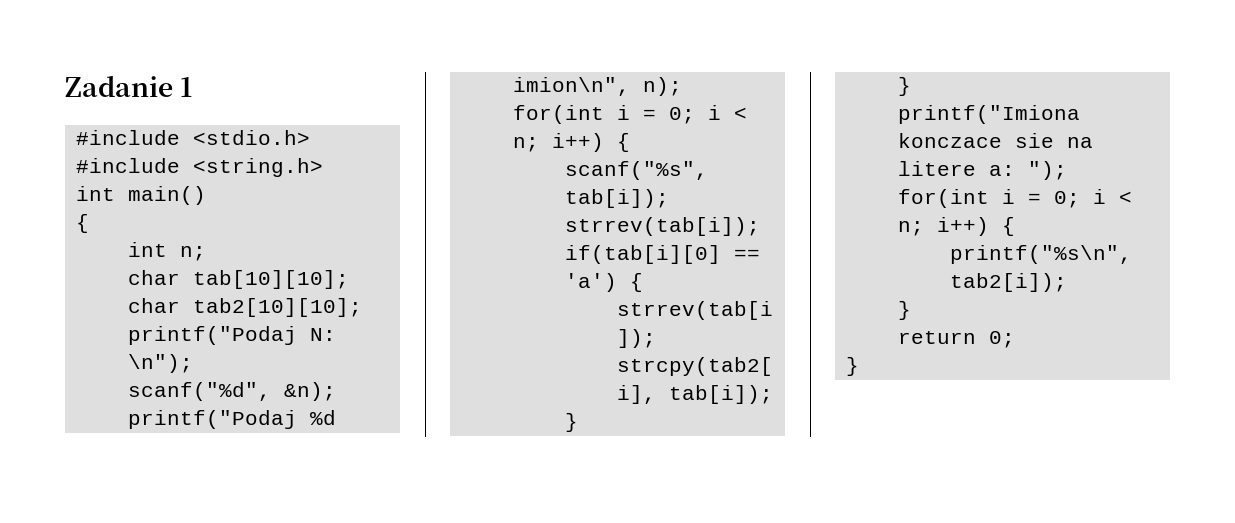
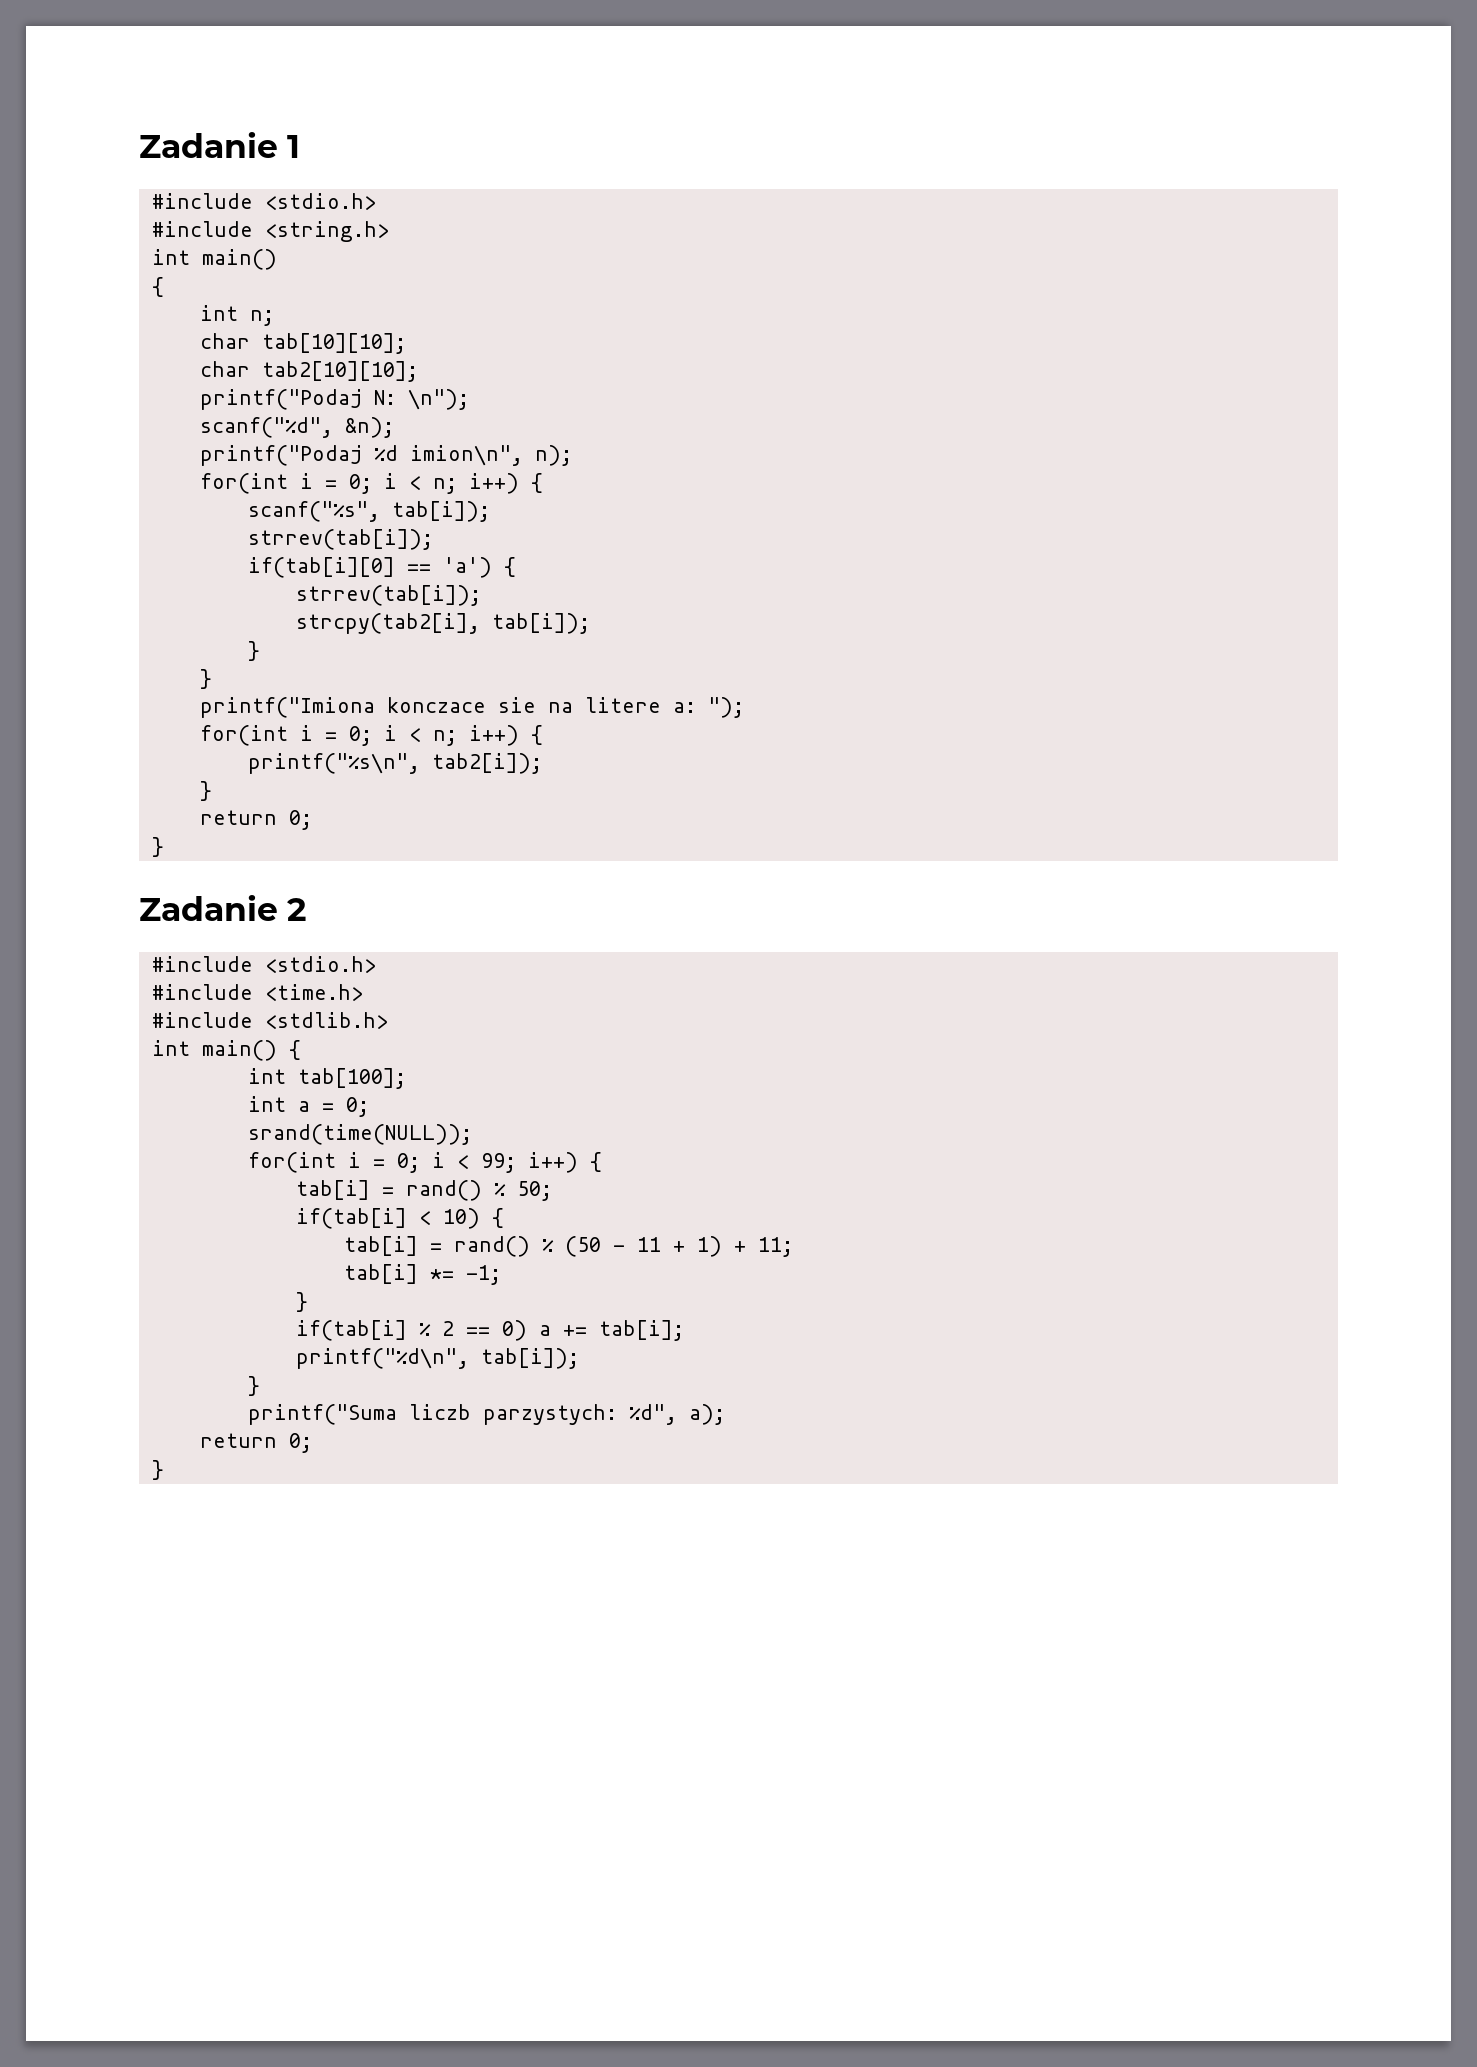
+ Zadanie 2
+ #include <stdio.h>
+ #include <time.h>
+ #include <stdlib.h>
+ int main() {
+ int tab[100];
+ int a = 0;
+ srand(time(NULL));
+ for(int i = 0; i < 99; i++) {
+ tab[i] = rand() % 50;
+ if(tab[i] < 10) {
+ tab[i] = rand() % (50 - 11 + 1) + 11;
+ tab[i] *= -1;
+ }
+ if(tab[i] % 2 == 0) a += tab[i];
+ printf("%d\n", tab[i]);
+ }
+ printf("Suma liczb parzystych: %d", a);
+ return 0;
+ }

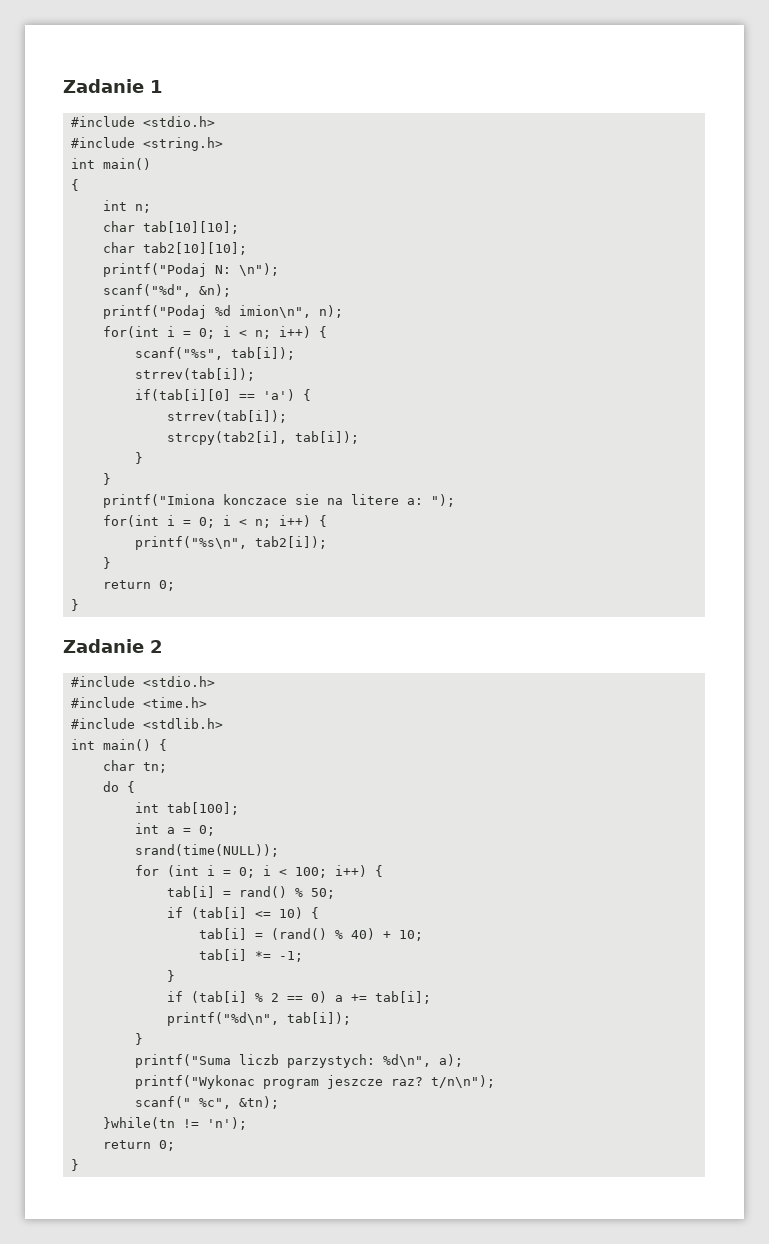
+ char tn;
+ do {
- for(int i = 0; i < 99; i++) {
+ for (int i = 0; i < 100; i++) {
- if(tab[i] < 10) {
+ if (tab[i] <= 10) {
- tab[i] = rand() % (50 - 11 + 1) + 11;
+ tab[i] = (rand() % 40) + 10;
- if(tab[i] % 2 == 0) a += tab[i];
+ if (tab[i] % 2 == 0) a += tab[i];
- printf("Suma liczb parzystych: %d", a);
+ printf("Suma liczb parzystych: %d\n", a);
+ printf("Wykonac program jeszcze raz? t/n\n");
+ scanf(" %c", &tn);
+ }while(tn != 'n');

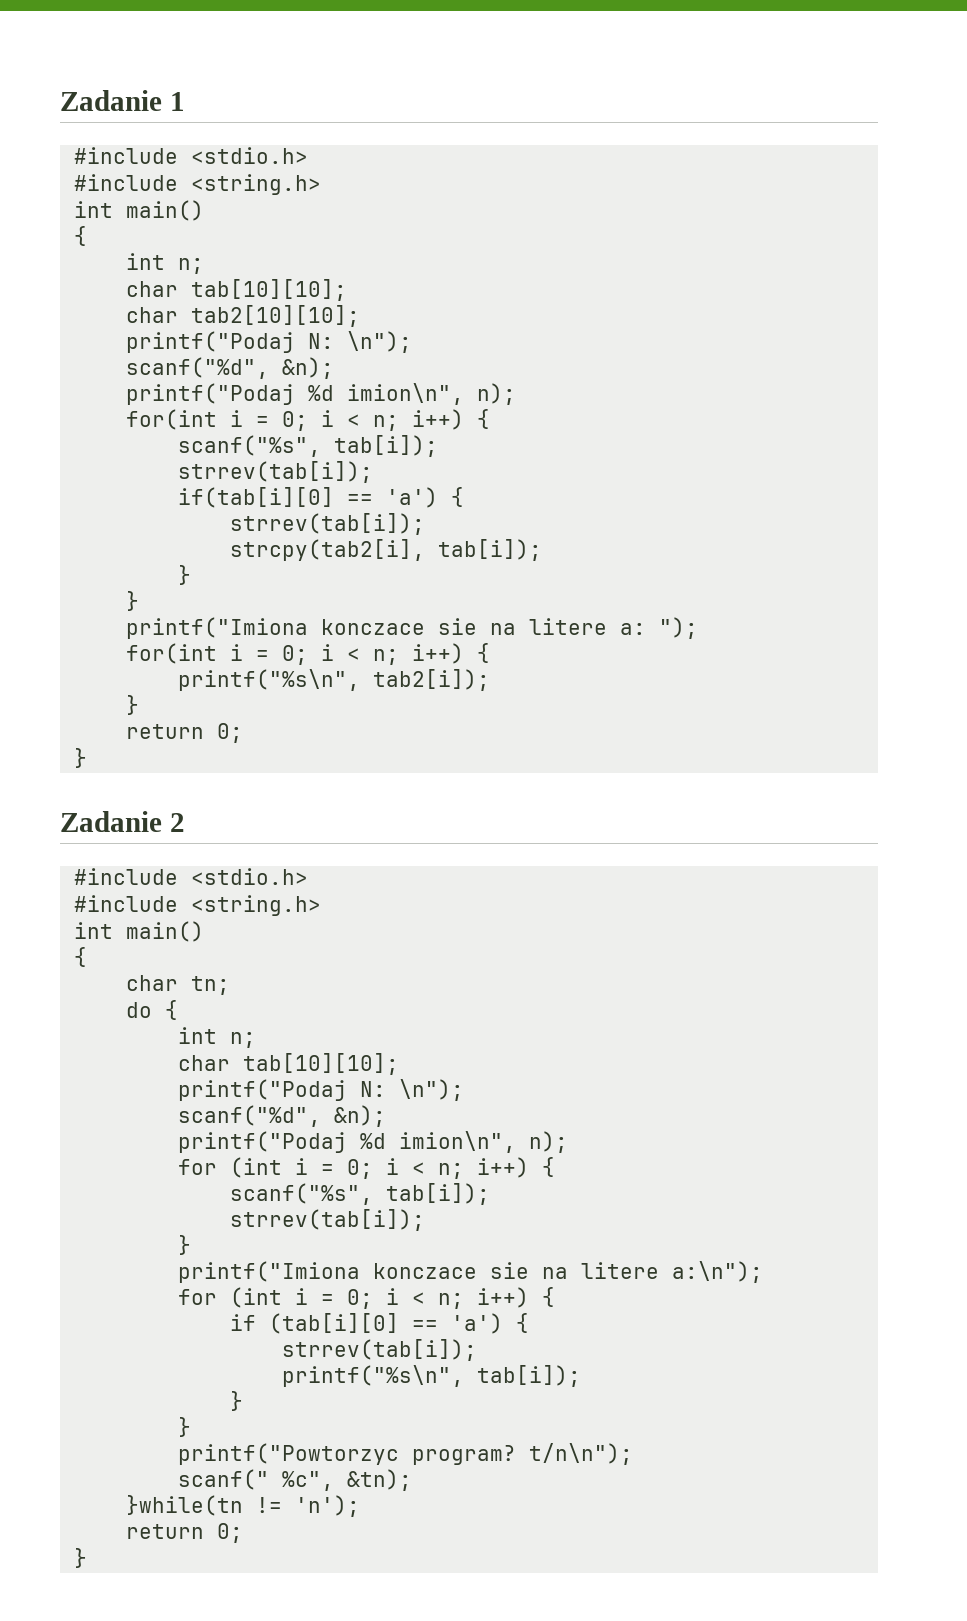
  Zadanie 2
  #include <stdio.h>
- #include <time.h>
- #include <stdlib.h>
- int main() {
+ #include <string.h>
+ int main()
+ {
  do {
- int tab[100];
- int a = 0;
- srand(time(NULL));
- for (int i = 0; i < 100; i++) {
- tab[i] = rand() % 50;
- if (tab[i] <= 10) {
- tab[i] = (rand() % 40) + 10;
- tab[i] *= -1;
+ int n;
+ char tab[10][10];
+ printf("Podaj N: \n");
+ scanf("%d", &n);
+ printf("Podaj %d imion\n", n);
+ for (int i = 0; i < n; i++) {
+ scanf("%s", tab[i]);
+ strrev(tab[i]);
  }
- if (tab[i] % 2 == 0) a += tab[i];
- printf("%d\n", tab[i]);
+ printf("Imiona konczace sie na litere a:\n");
+ for (int i = 0; i < n; i++) {
+ if (tab[i][0] == 'a') {
+ strrev(tab[i]);
+ printf("%s\n", tab[i]);
  }
- printf("Suma liczb parzystych: %d\n", a);
- printf("Wykonac program jeszcze raz? t/n\n");
+ }
+ printf("Powtorzyc program? t/n\n");

